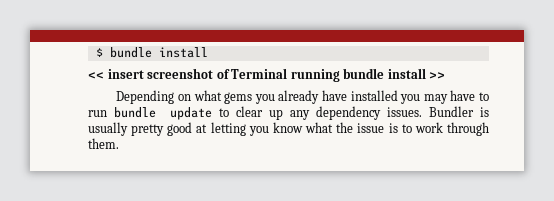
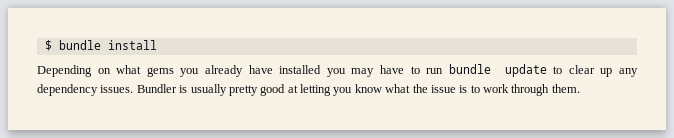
- << insert screenshot of Terminal running bundle install >>

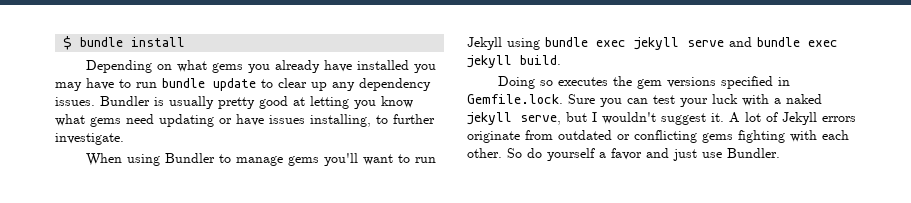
- Bundler is usually pretty good at letting you know what the issue is to work through them.
+ Bundler is usually pretty good at letting you know what gems need updating or have issues installing, to further investigate.
+ When using Bundler to manage gems you'll want to run Jekyll using bundle exec jekyll serve and bundle exec jekyll build.
+ Doing so executes the gem versions specified in Gemfile.lock. Sure you can test your luck with a naked jekyll serve, but I wouldn't suggest it. A lot of Jekyll errors originate from outdated or conflicting gems fighting with each other. So do yourself a favor and just use Bundler.

